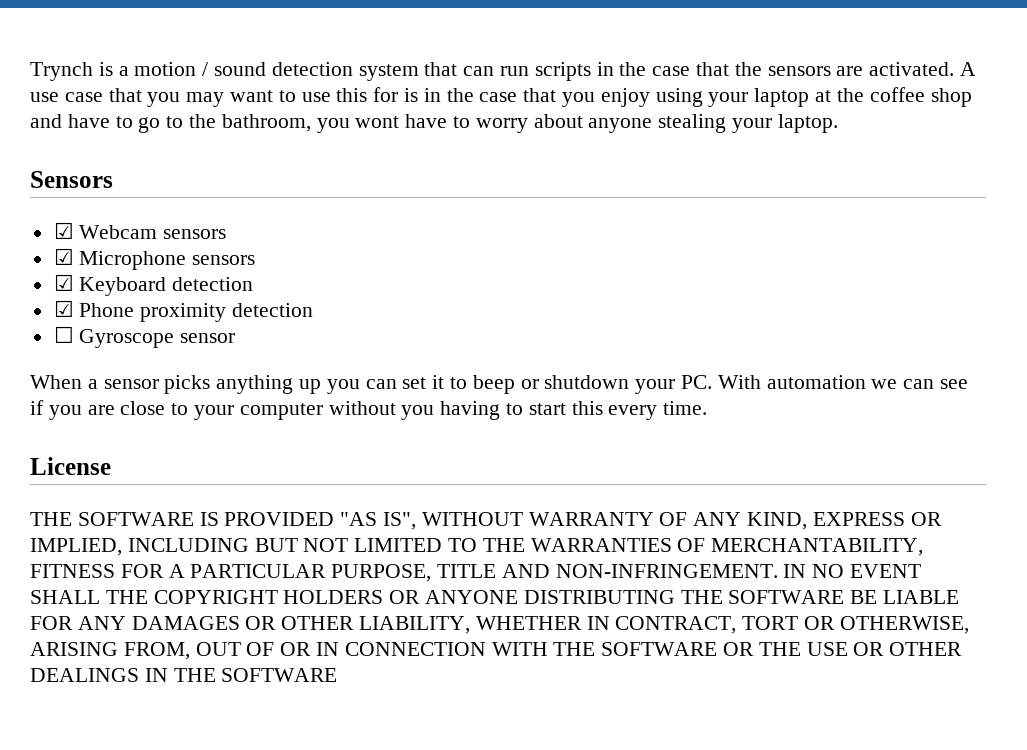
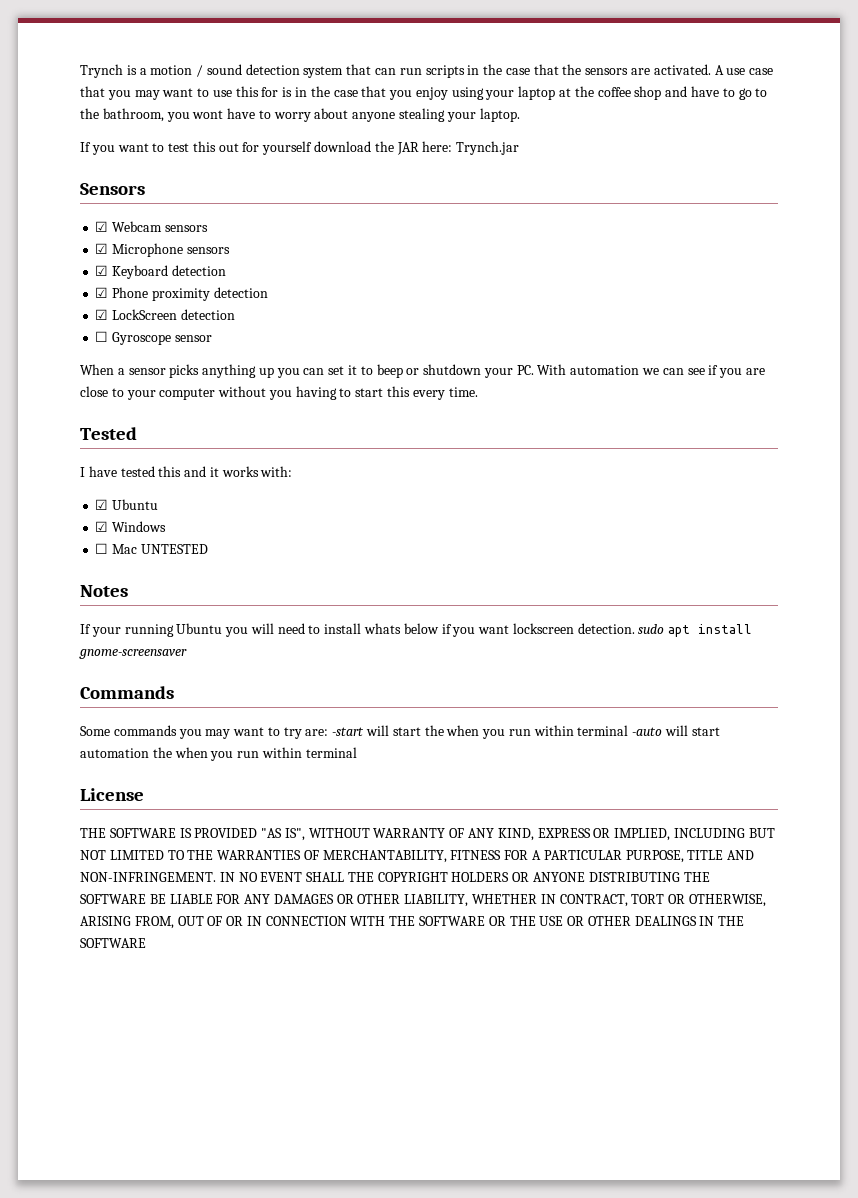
+ If you want to test this out for yourself download the JAR here: Trynch.jar
+ ☑ LockScreen detection
+ Tested
+ I have tested this and it works with:
+ ☑ Ubuntu
+ ☑ Windows
+ ☐ Mac UNTESTED
+ Notes
+ If your running Ubuntu you will need to install whats below if you want lockscreen detection. sudo apt install gnome-screensaver
+ Commands
+ Some commands you may want to try are: -start will start the when you run within terminal -auto will start automation the when you run within terminal

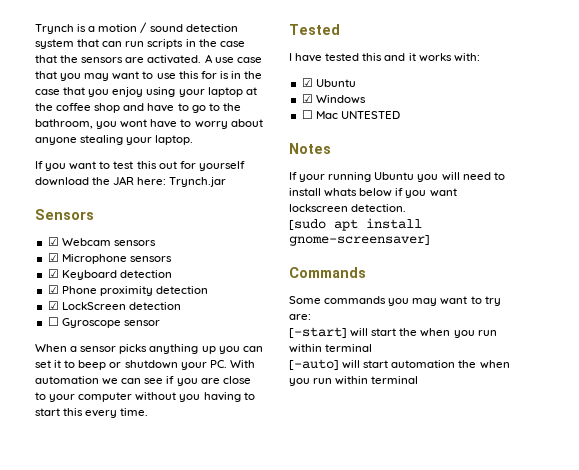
- If your running Ubuntu you will need to install whats below if you want lockscreen detection. sudo apt install gnome-screensaver
+ If your running Ubuntu you will need to install whats below if you want lockscreen detection.
+ [sudo apt install gnome-screensaver]
- Some commands you may want to try are: -start will start the when you run within terminal -auto will start automation the when you run within terminal
+ Some commands you may want to try are:
+ [-start] will start the when you run within terminal
+ [-auto] will start automation the when you run within terminal
- License
- THE SOFTWARE IS PROVIDED "AS IS", WITHOUT WARRANTY OF ANY KIND, EXPRESS OR IMPLIED, INCLUDING BUT NOT LIMITED TO THE WARRANTIES OF MERCHANTABILITY, FITNESS FOR A PARTICULAR PURPOSE, TITLE AND NON-INFRINGEMENT. IN NO EVENT SHALL THE COPYRIGHT HOLDERS OR ANYONE DISTRIBUTING THE SOFTWARE BE LIABLE FOR ANY DAMAGES OR OTHER LIABILITY, WHETHER IN CONTRACT, TORT OR OTHERWISE, ARISING FROM, OUT OF OR IN CONNECTION WITH THE SOFTWARE OR THE USE OR OTHER DEALINGS IN THE SOFTWARE

